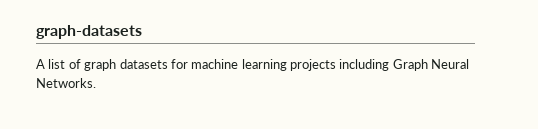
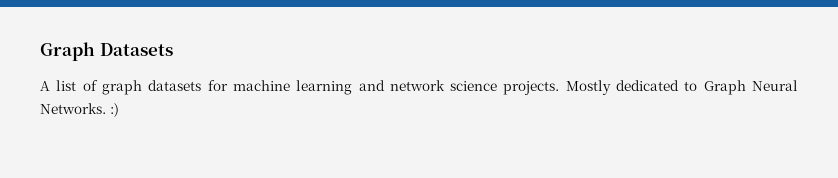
- graph-datasets
+ Graph Datasets
- A list of graph datasets for machine learning projects including Graph Neural Networks.
+ A list of graph datasets for machine learning and network science projects. Mostly dedicated to Graph Neural Networks. :)

